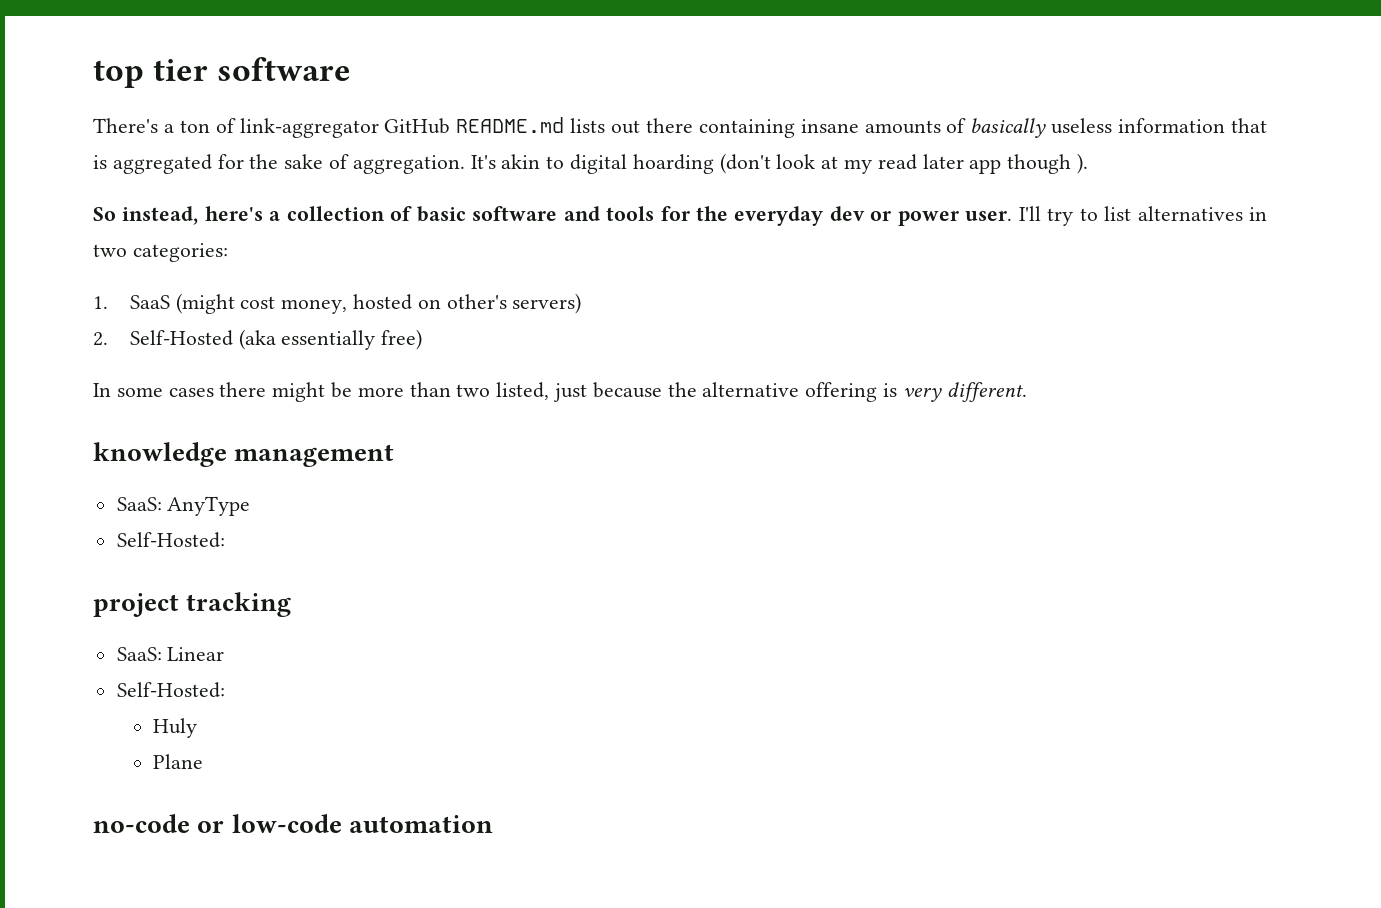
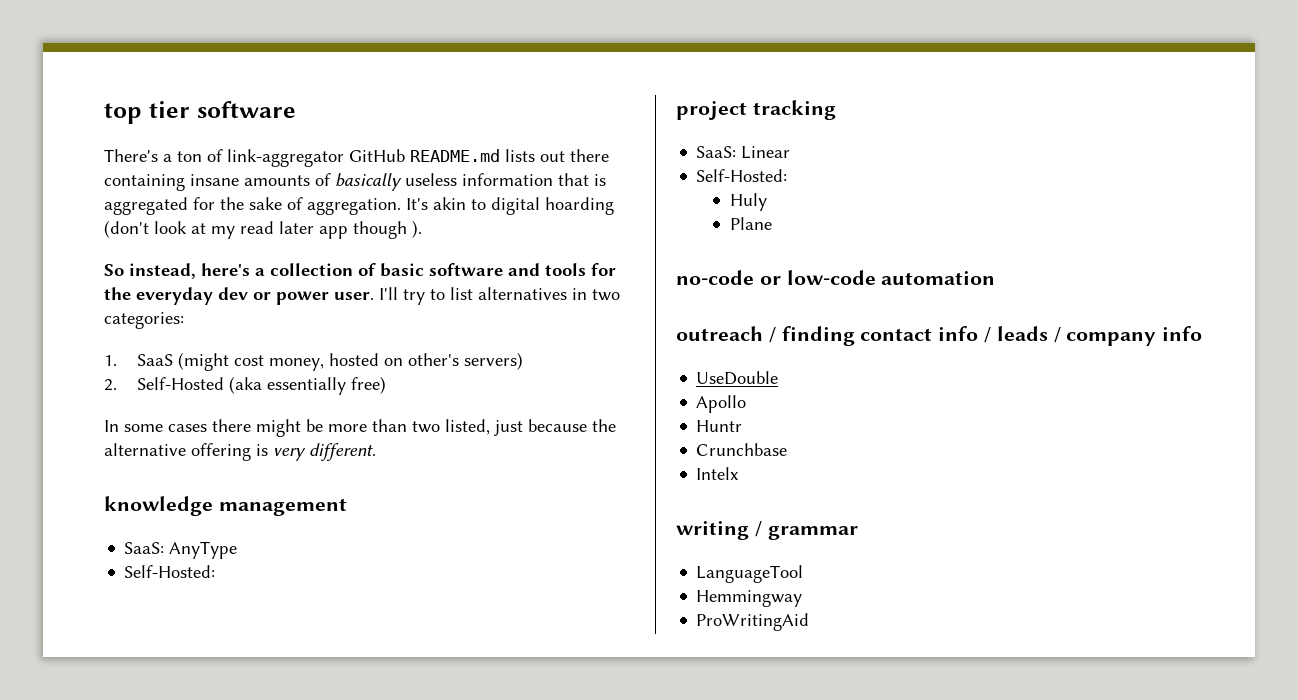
+ outreach / finding contact info / leads / company info
+ UseDouble
+ Apollo
+ Huntr
+ Crunchbase
+ Intelx
+ writing / grammar
+ LanguageTool
+ Hemmingway
+ ProWritingAid

